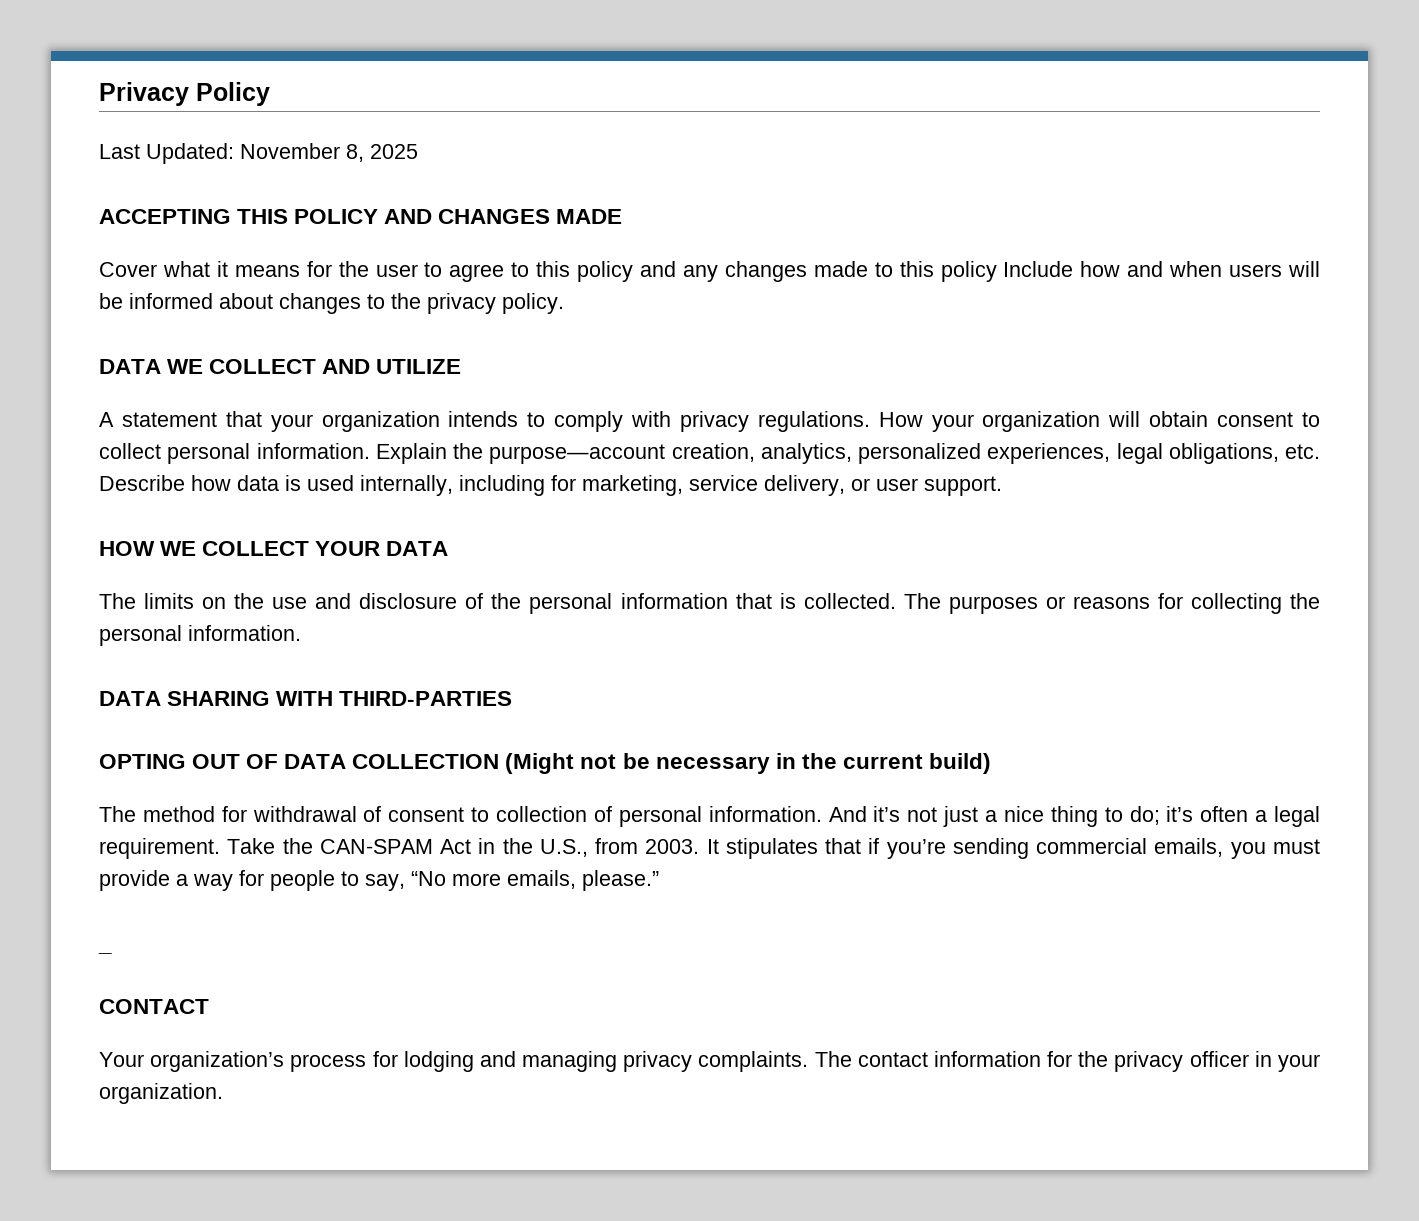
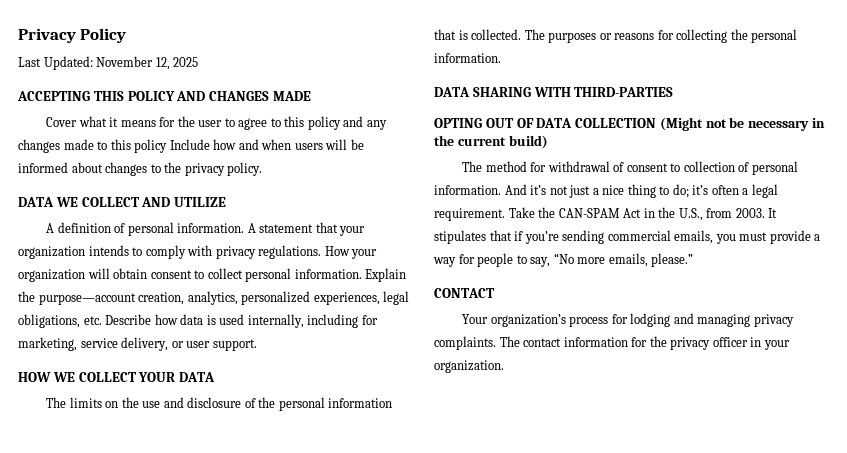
- Last Updated: November 8, 2025
+ Last Updated: November 12, 2025
- A statement that your organization intends to comply with privacy regulations.
+ A definition of personal information. A statement that your organization intends to comply with privacy regulations.
- _

